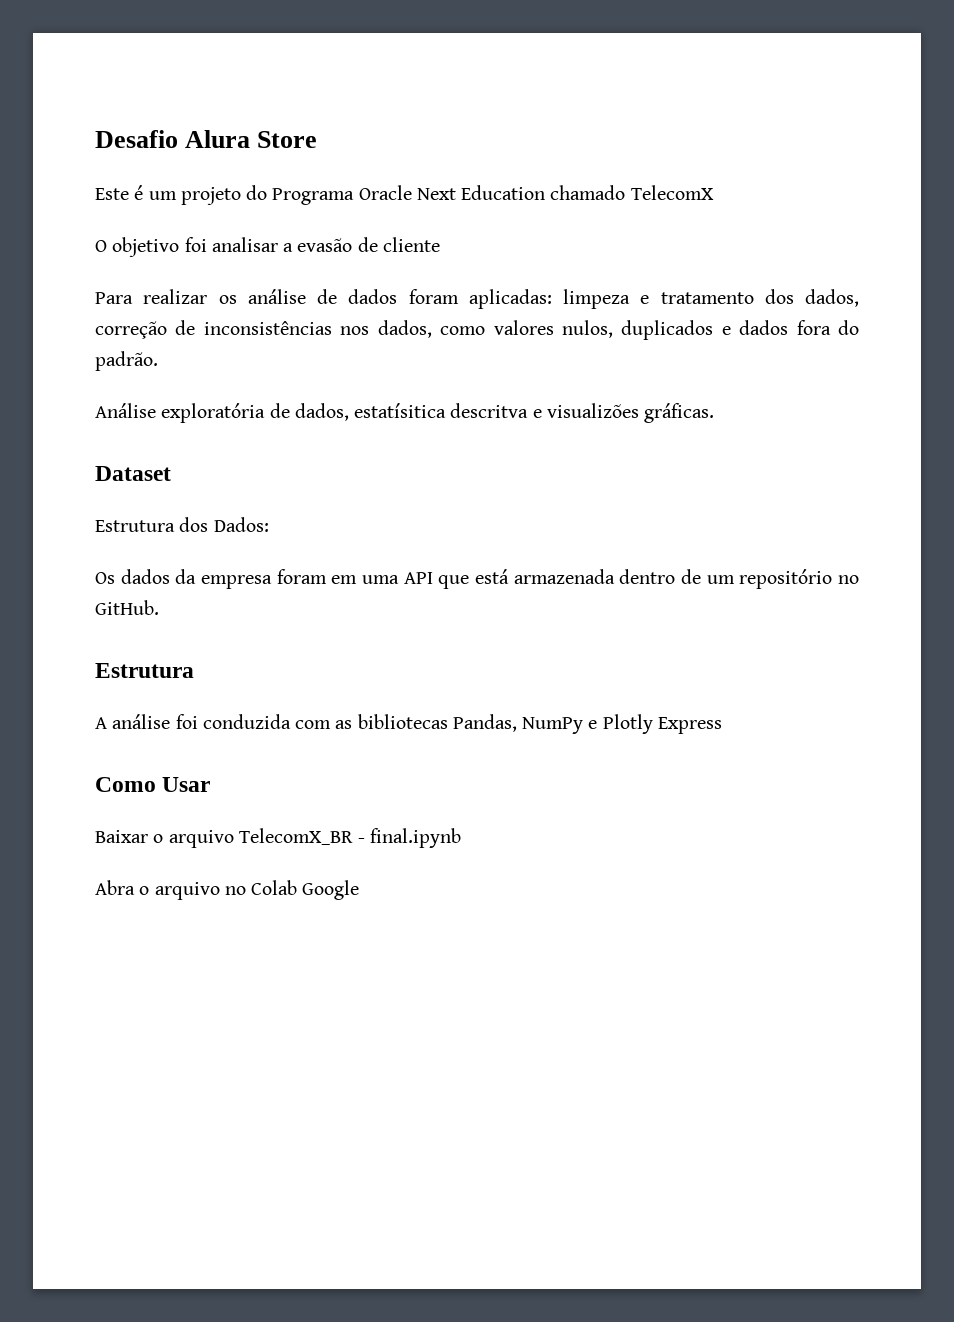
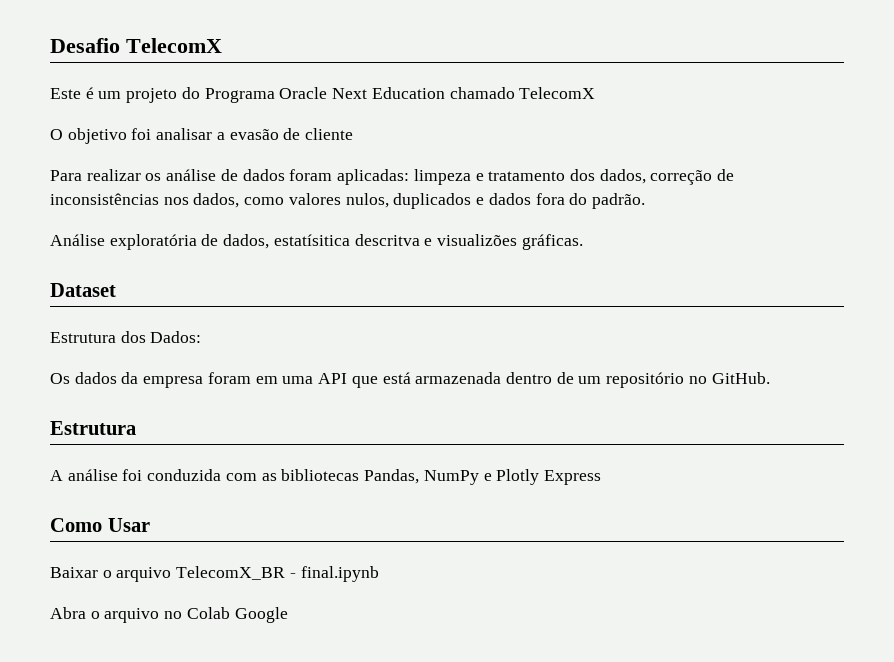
- Desafio Alura Store
+ Desafio TelecomX

